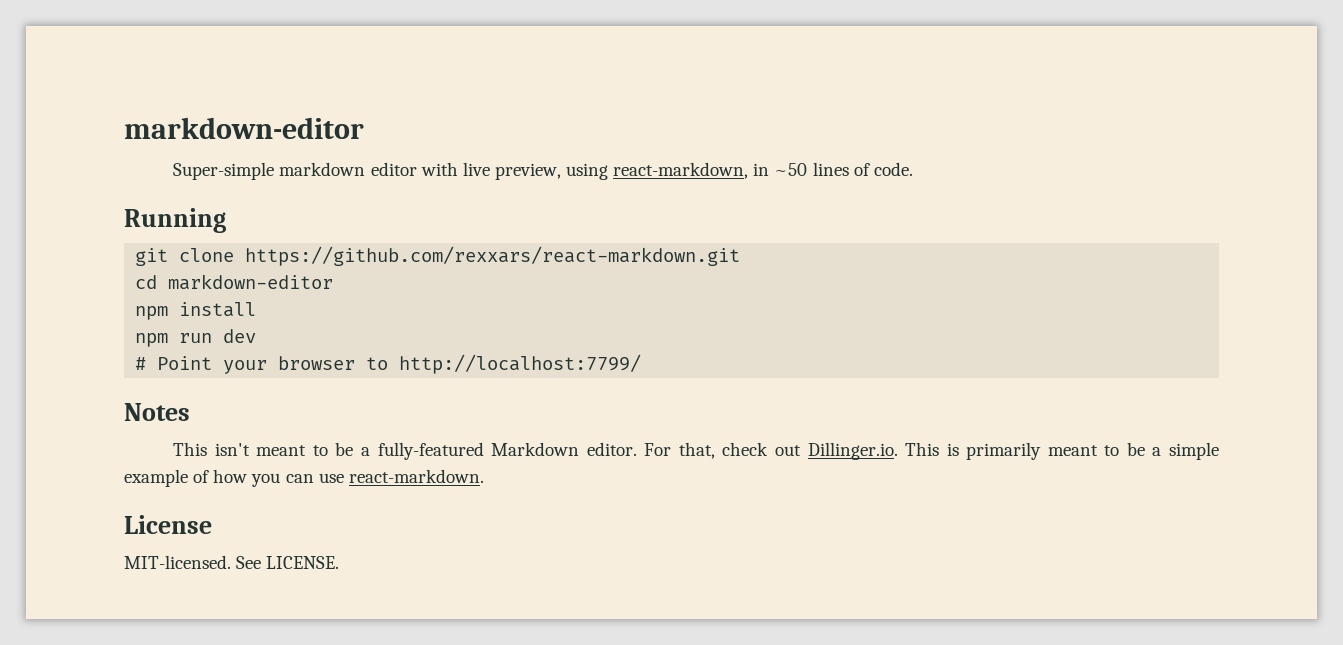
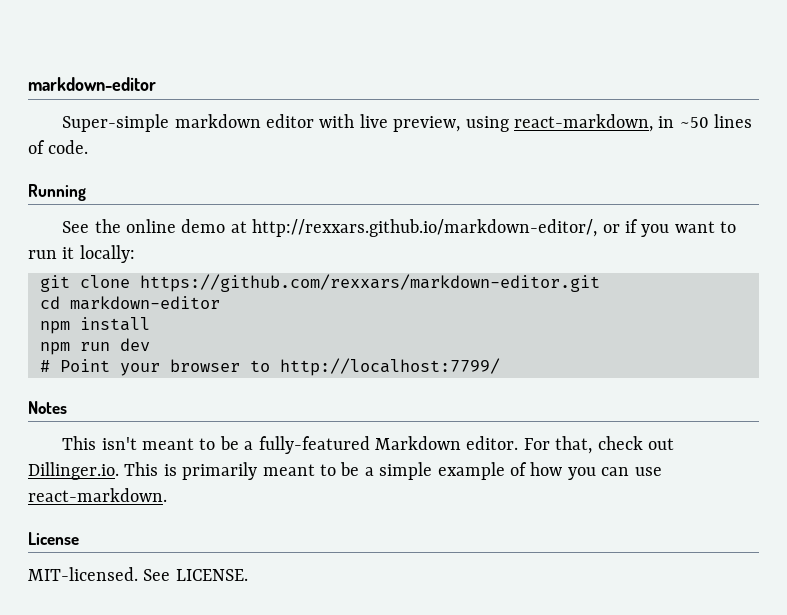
+ See the online demo at http://rexxars.github.io/markdown-editor/, or if you want to run it locally:
- git clone https://github.com/rexxars/react-markdown.git
+ git clone https://github.com/rexxars/markdown-editor.git

